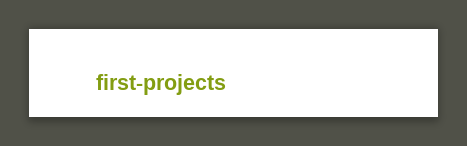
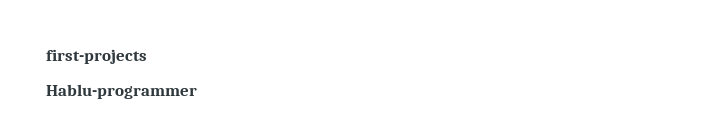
+ Hablu-programmer

